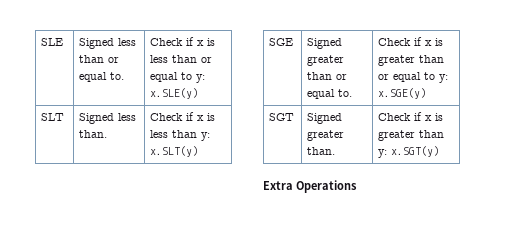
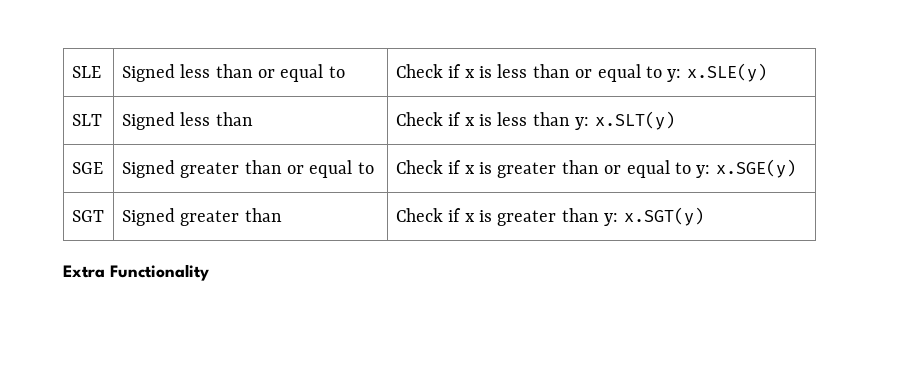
- SLE | Signed less than or equal to. | Check if x is less than or equal to y: x.SLE(y)
+ SLE | Signed less than or equal to | Check if x is less than or equal to y: x.SLE(y)
- SLT | Signed less than. | Check if x is less than y: x.SLT(y)
+ SLT | Signed less than | Check if x is less than y: x.SLT(y)
- SGE | Signed greater than or equal to. | Check if x is greater than or equal to y: x.SGE(y)
+ SGE | Signed greater than or equal to | Check if x is greater than or equal to y: x.SGE(y)
- SGT | Signed greater than. | Check if x is greater than y: x.SGT(y)
+ SGT | Signed greater than | Check if x is greater than y: x.SGT(y)
- Extra Operations
+ Extra Functionality

